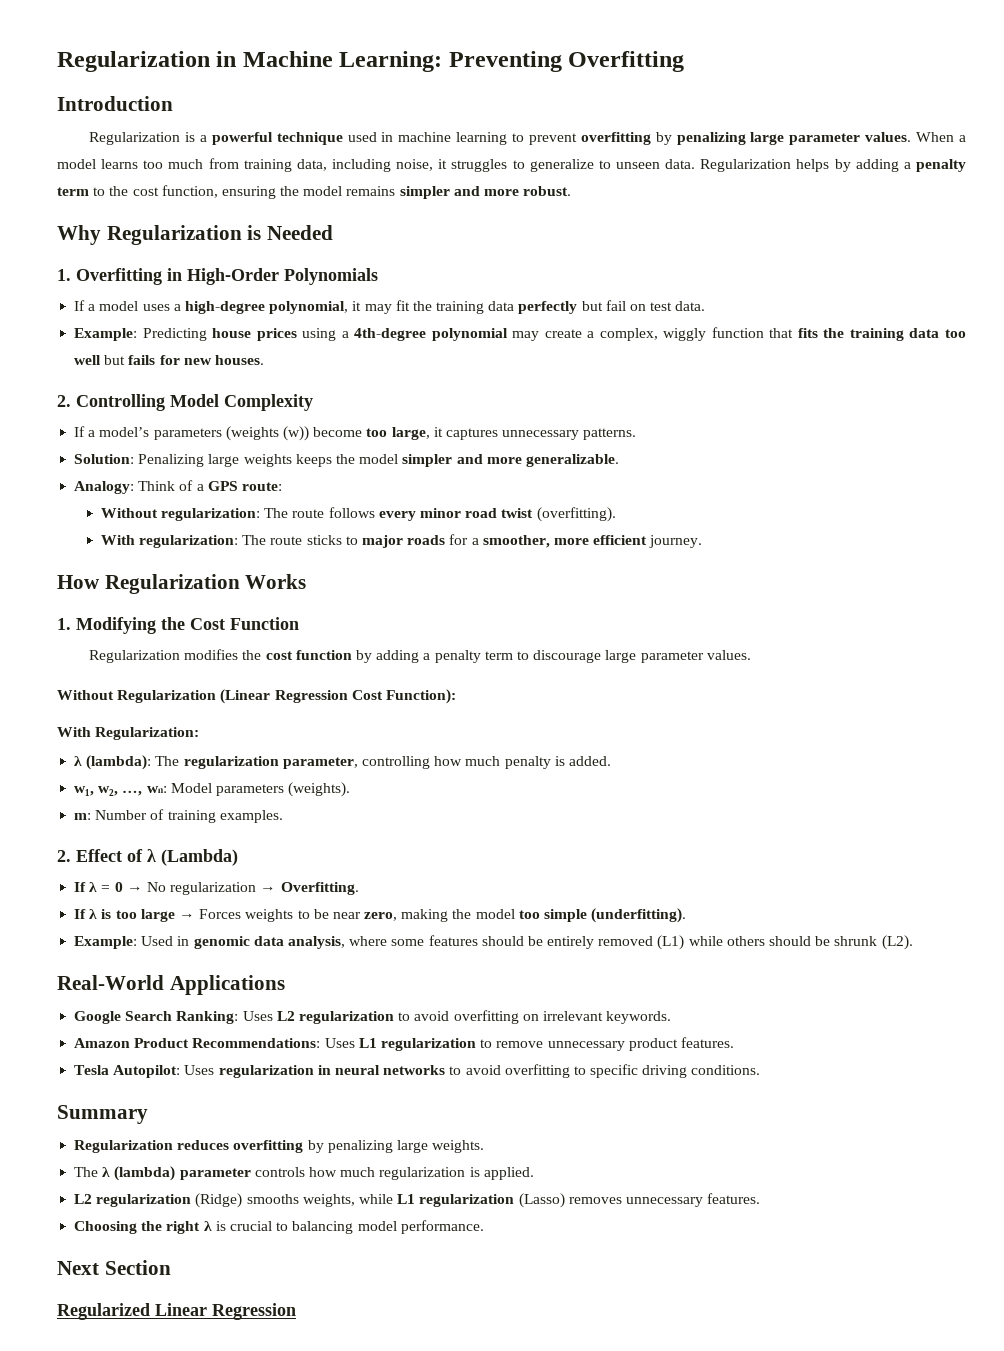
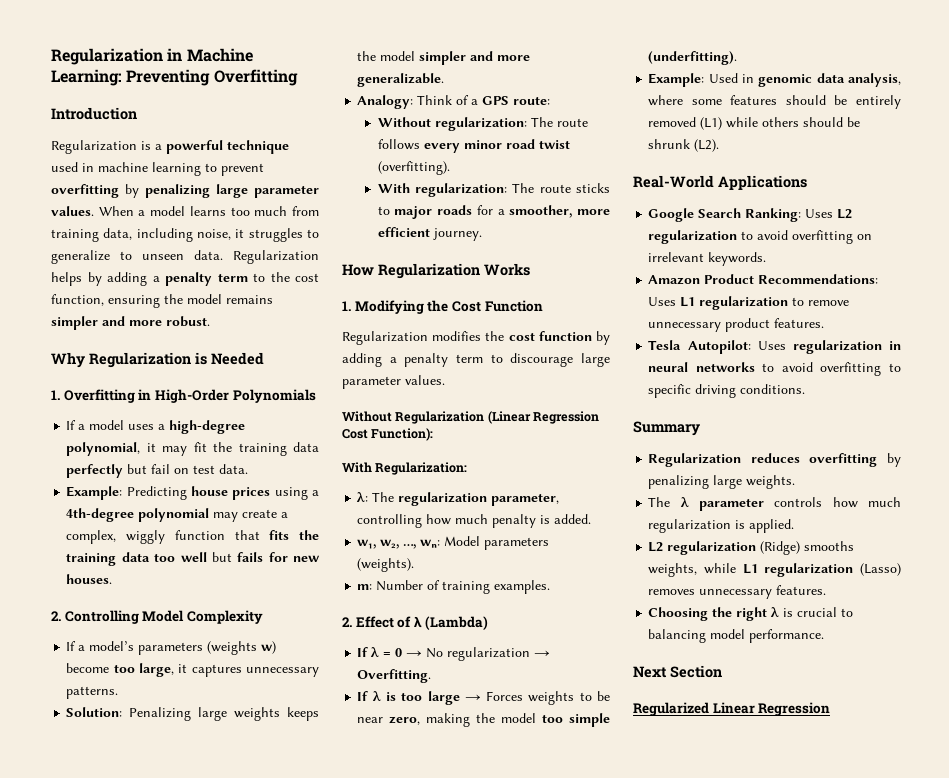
- If a model’s parameters (weights (w)) become too large, it captures unnecessary patterns.
+ If a model’s parameters (weights w) become too large, it captures unnecessary patterns.
- λ (lambda): The regularization parameter, controlling how much penalty is added.
+ λ: The regularization parameter, controlling how much penalty is added.
- The λ (lambda) parameter controls how much regularization is applied.
+ The λ parameter controls how much regularization is applied.

